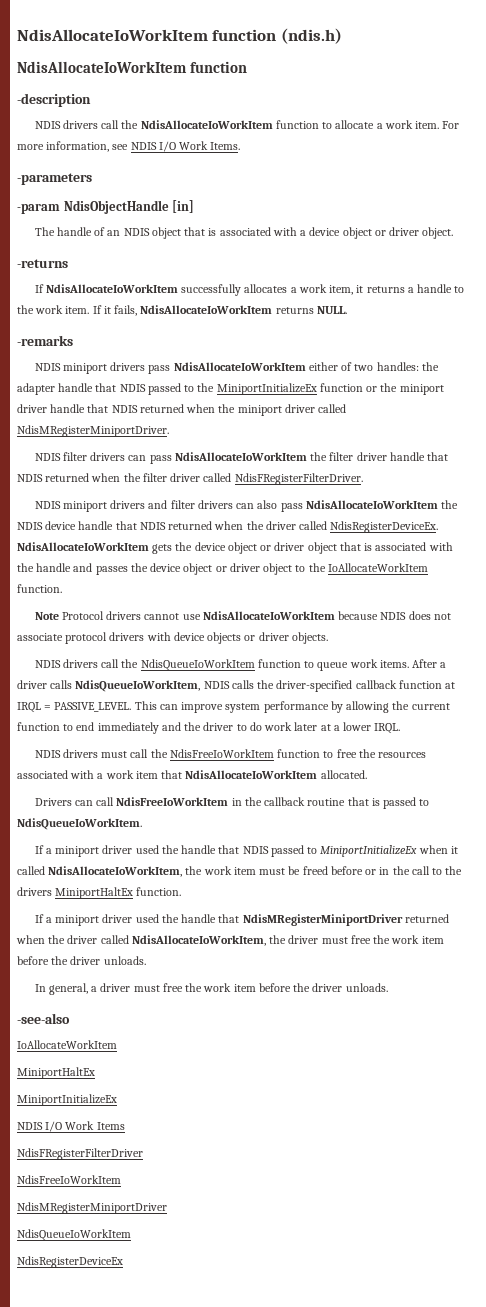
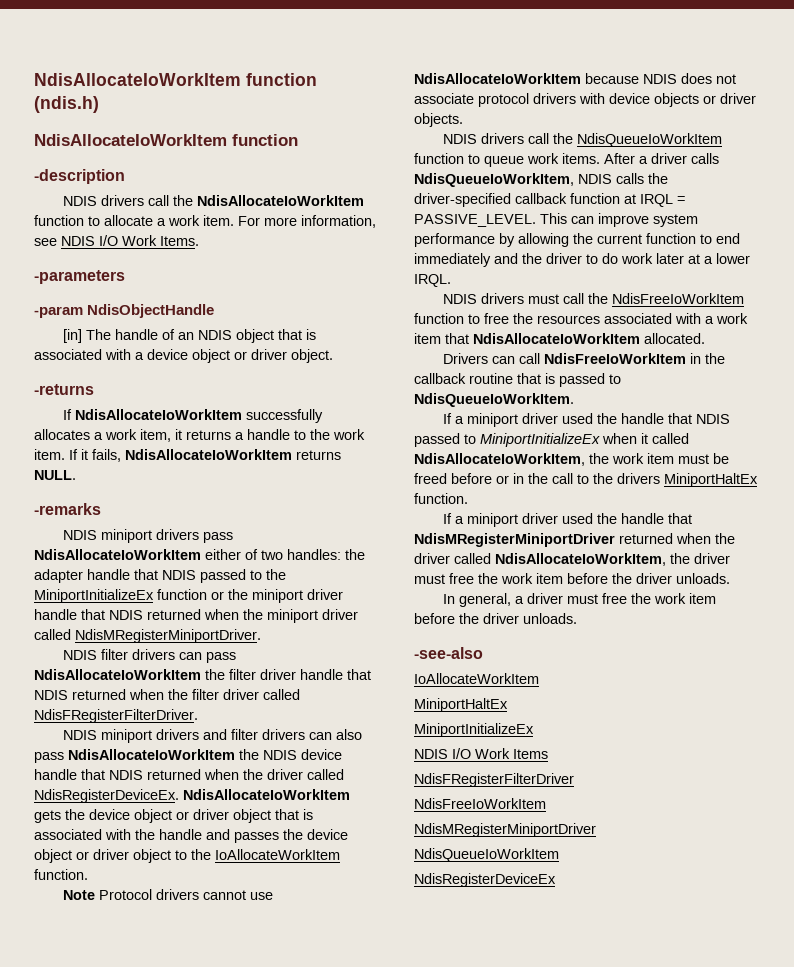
- -param NdisObjectHandle [in]
- The handle of an NDIS object that is associated with a device object or driver object.
+ -param NdisObjectHandle
+ [in] The handle of an NDIS object that is associated with a device object or driver object.

